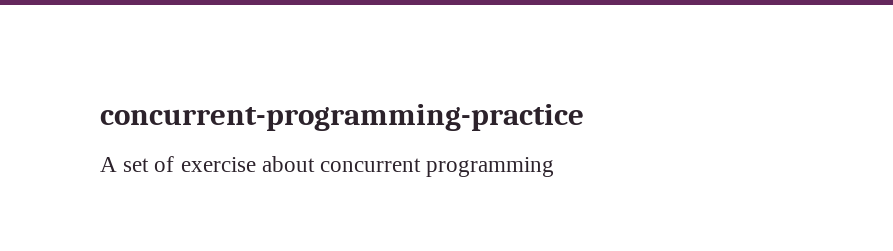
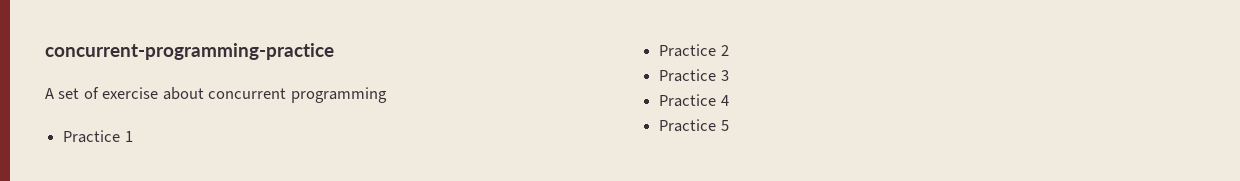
+ Practice 1
+ Practice 2
+ Practice 3
+ Practice 4
+ Practice 5

